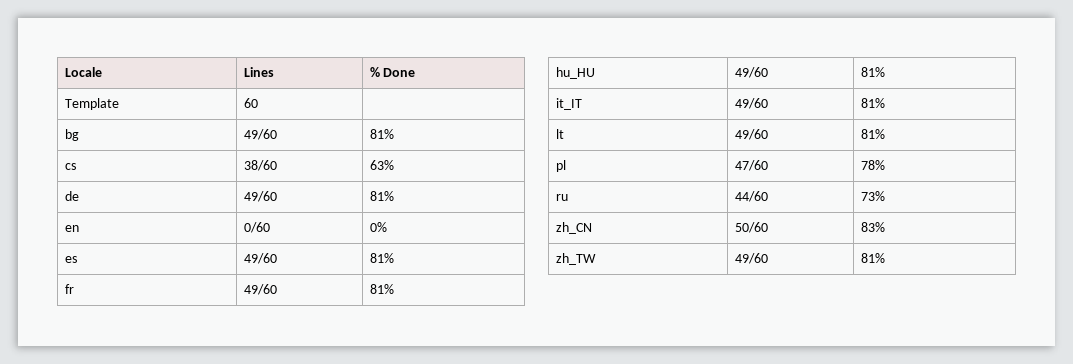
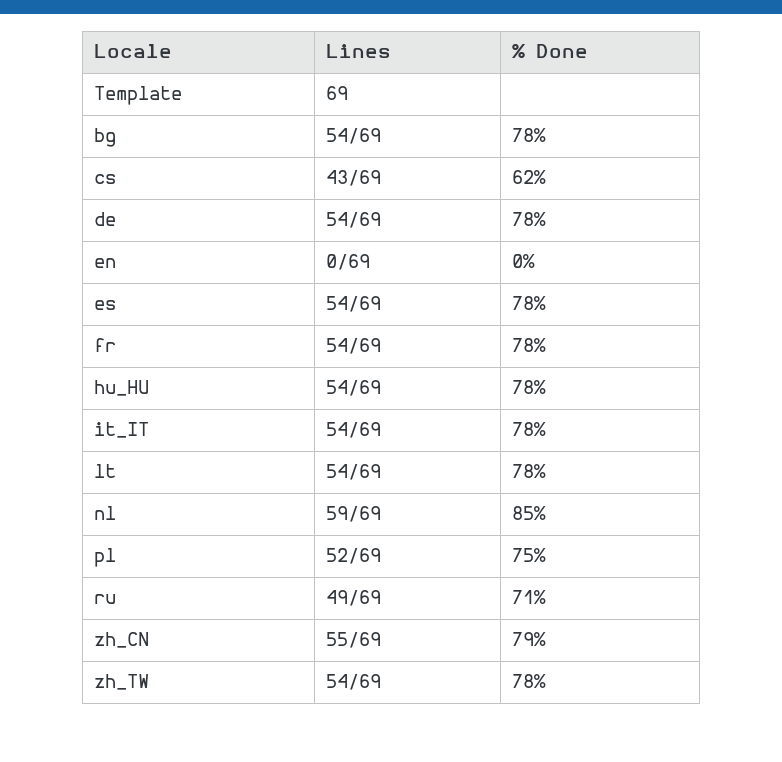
- Template | 60 |
+ Template | 69 |
- bg | 49/60 | 81%
+ bg | 54/69 | 78%
- cs | 38/60 | 63%
+ cs | 43/69 | 62%
- de | 49/60 | 81%
+ de | 54/69 | 78%
- en | 0/60 | 0%
+ en | 0/69 | 0%
- es | 49/60 | 81%
+ es | 54/69 | 78%
- fr | 49/60 | 81%
+ fr | 54/69 | 78%
- hu_HU | 49/60 | 81%
+ hu_HU | 54/69 | 78%
- it_IT | 49/60 | 81%
+ it_IT | 54/69 | 78%
- lt | 49/60 | 81%
+ lt | 54/69 | 78%
+ nl | 59/69 | 85%
- pl | 47/60 | 78%
+ pl | 52/69 | 75%
- ru | 44/60 | 73%
+ ru | 49/69 | 71%
- zh_CN | 50/60 | 83%
+ zh_CN | 55/69 | 79%
- zh_TW | 49/60 | 81%
+ zh_TW | 54/69 | 78%

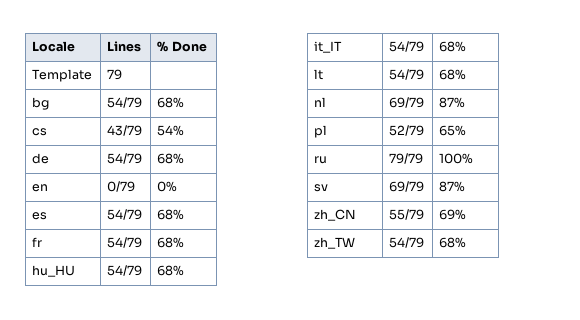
- Template | 69 |
+ Template | 79 |
- bg | 54/69 | 78%
+ bg | 54/79 | 68%
- cs | 43/69 | 62%
+ cs | 43/79 | 54%
- de | 54/69 | 78%
+ de | 54/79 | 68%
- en | 0/69 | 0%
+ en | 0/79 | 0%
- es | 54/69 | 78%
+ es | 54/79 | 68%
- fr | 54/69 | 78%
+ fr | 54/79 | 68%
- hu_HU | 54/69 | 78%
+ hu_HU | 54/79 | 68%
- it_IT | 54/69 | 78%
+ it_IT | 54/79 | 68%
- lt | 54/69 | 78%
+ lt | 54/79 | 68%
- nl | 59/69 | 85%
+ nl | 69/79 | 87%
- pl | 52/69 | 75%
+ pl | 52/79 | 65%
- ru | 49/69 | 71%
+ ru | 79/79 | 100%
+ sv | 69/79 | 87%
- zh_CN | 55/69 | 79%
+ zh_CN | 55/79 | 69%
- zh_TW | 54/69 | 78%
+ zh_TW | 54/79 | 68%

